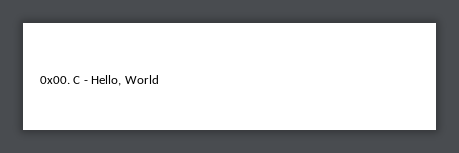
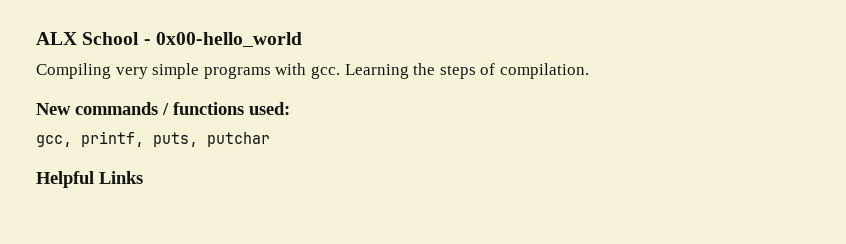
- 0x00. C - Hello, World
+ ALX School - 0x00-hello_world
+ Compiling very simple programs with gcc. Learning the steps of compilation.
+ New commands / functions used:
+ gcc, printf, puts, putchar
+ Helpful Links

